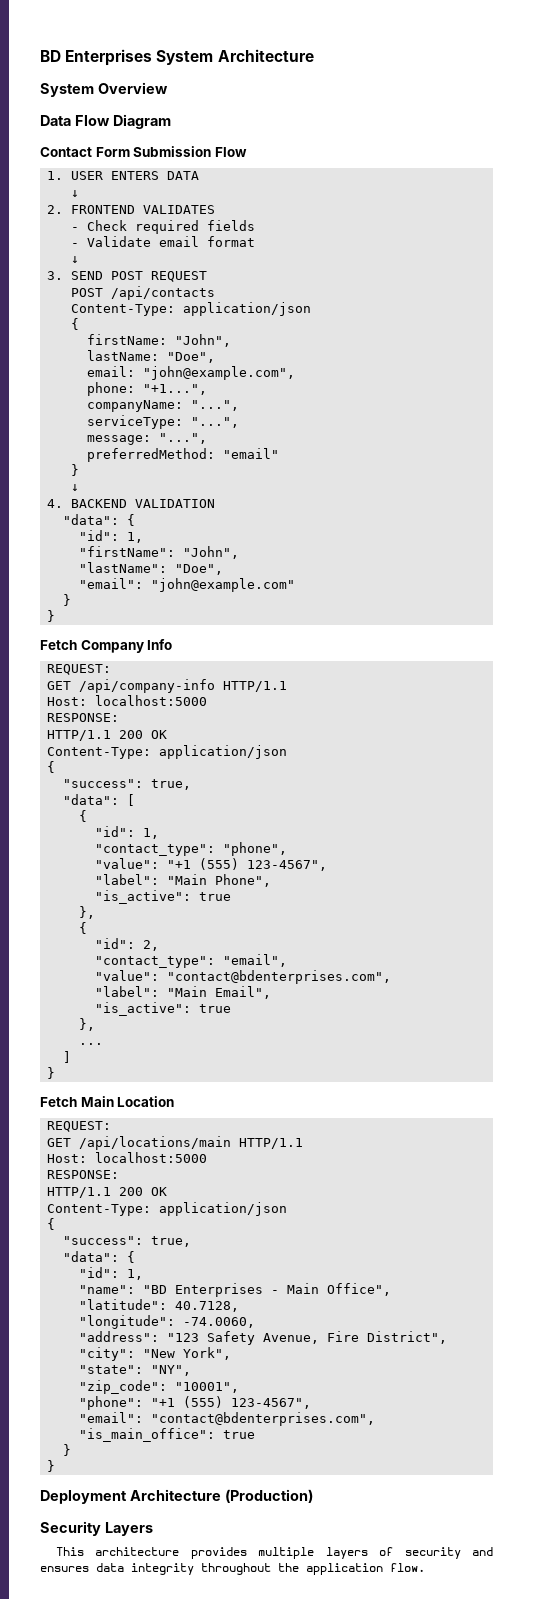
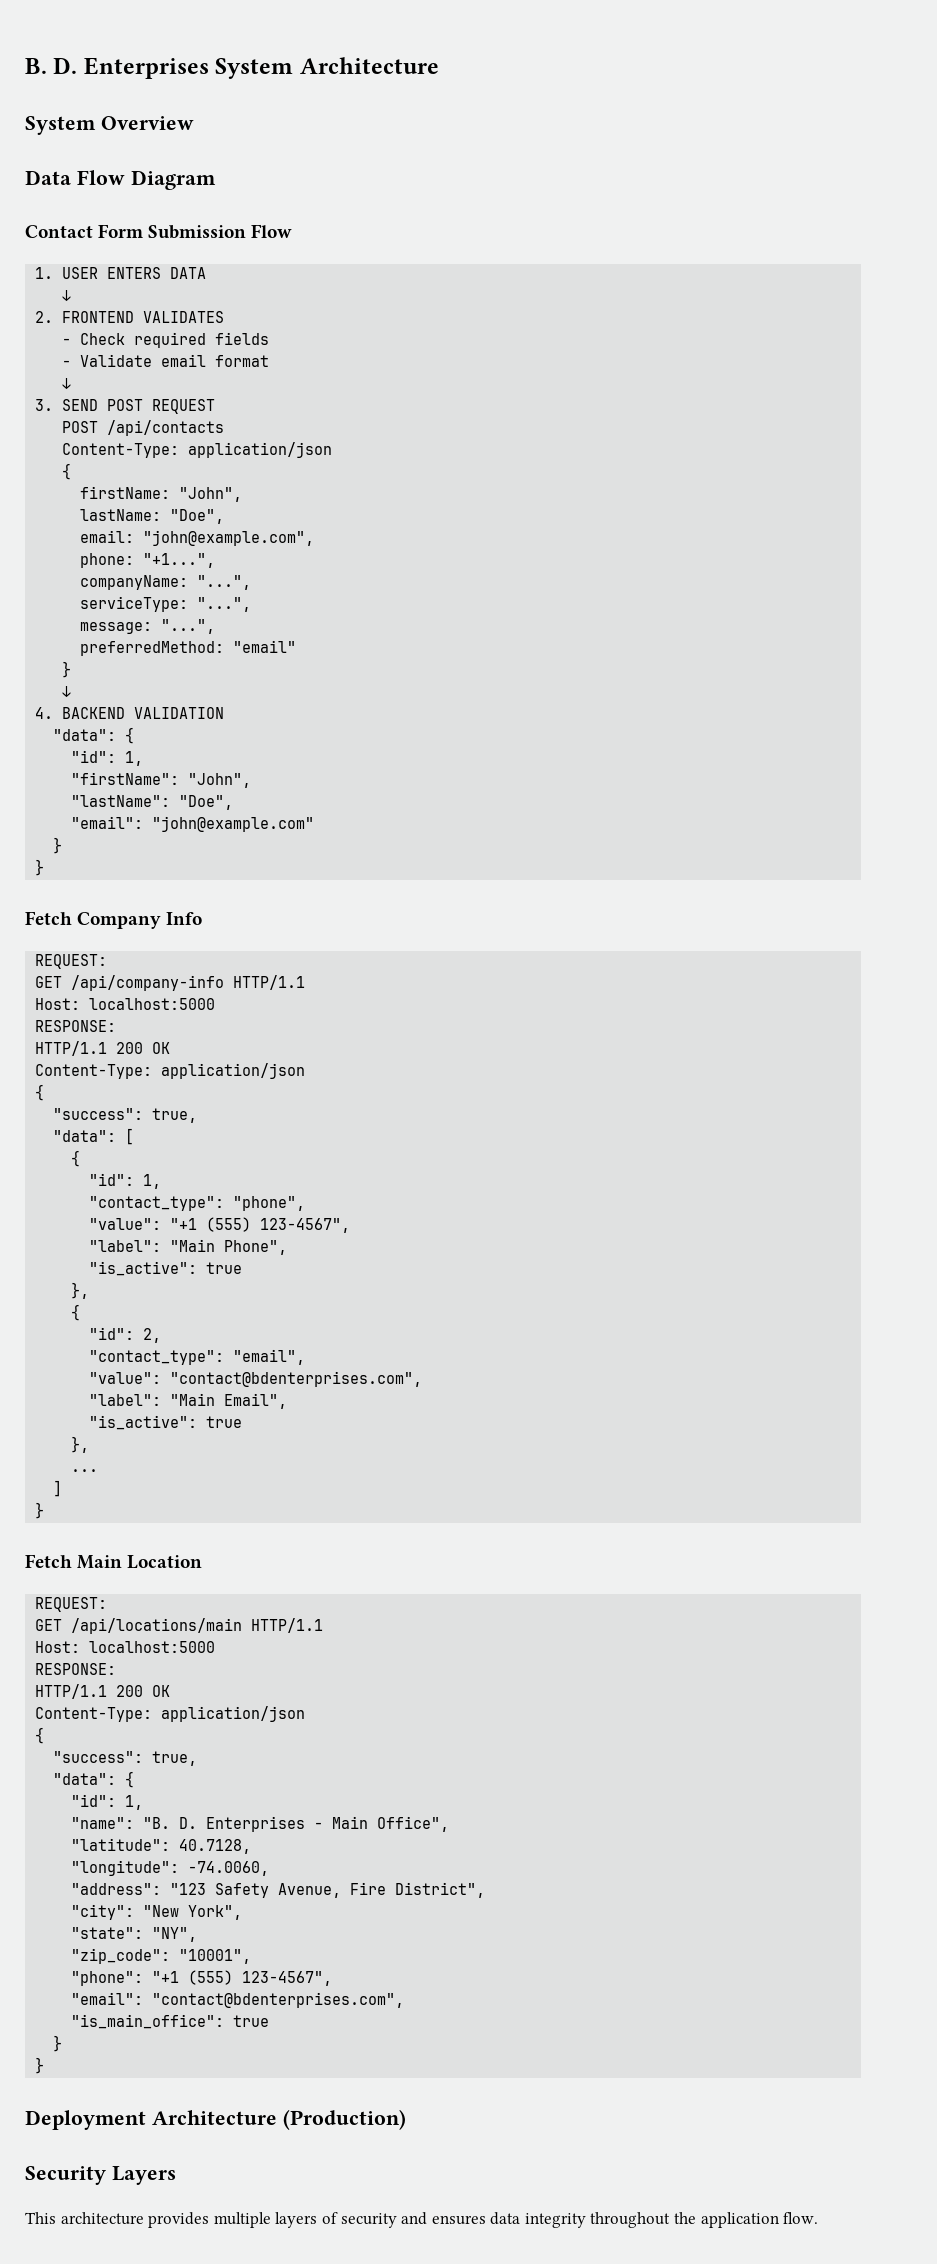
- BD Enterprises System Architecture
+ B. D. Enterprises System Architecture
- "name": "BD Enterprises - Main Office",
+ "name": "B. D. Enterprises - Main Office",

